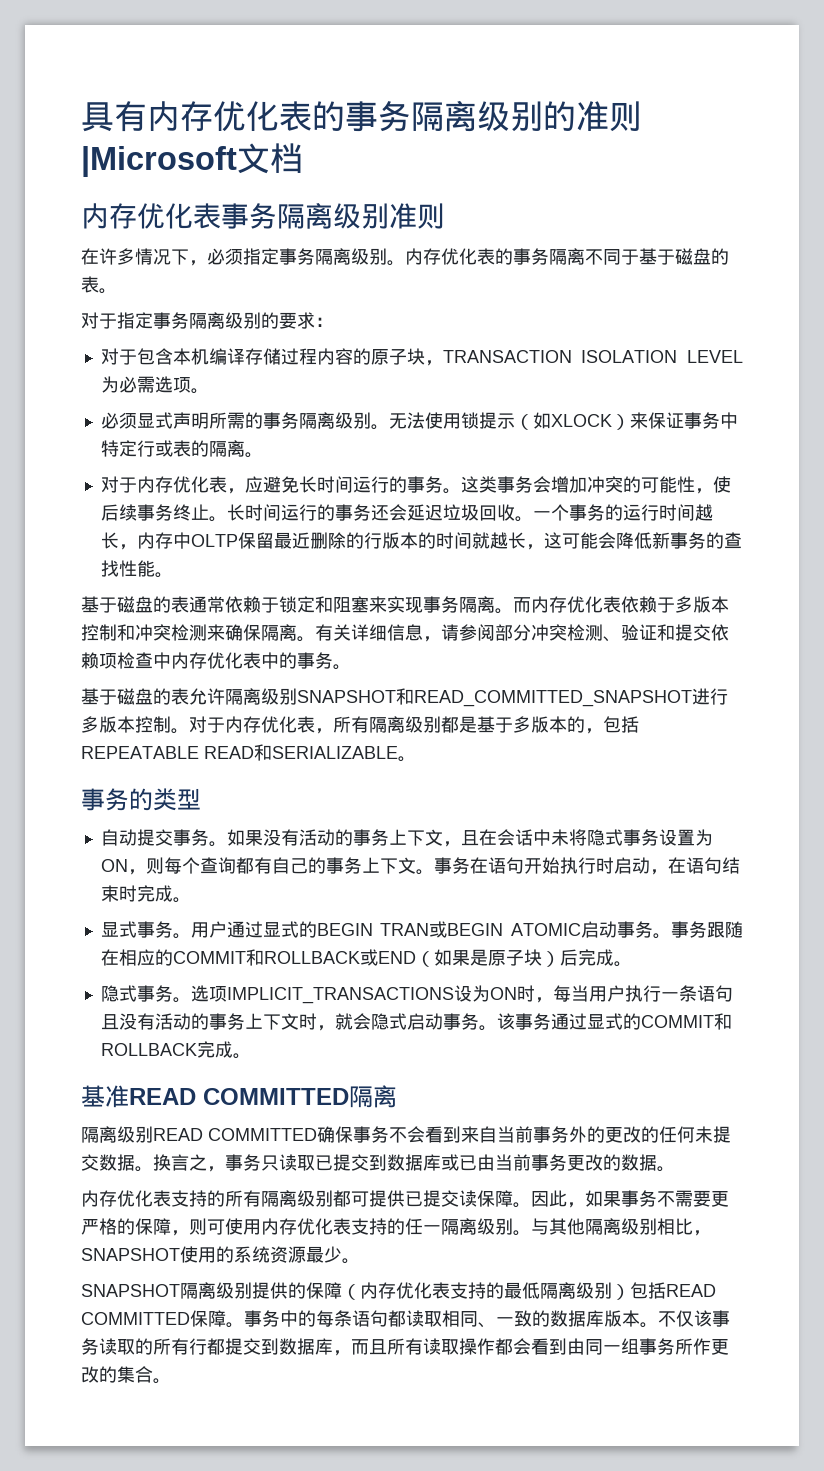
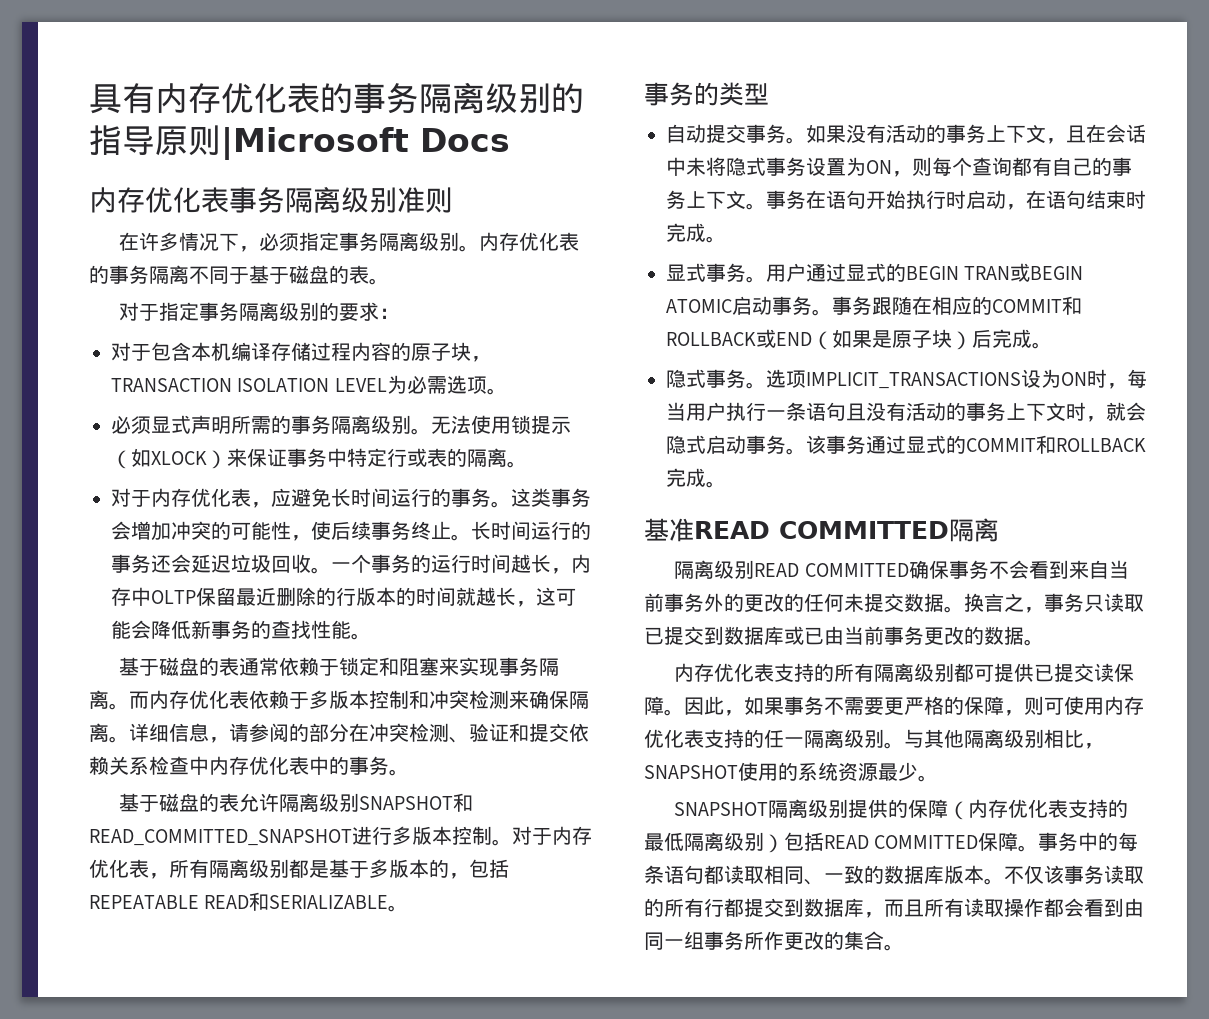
- 具有内存优化表的事务隔离级别的准则|Microsoft文档
+ 具有内存优化表的事务隔离级别的指导原则|Microsoft Docs
- 有关详细信息，请参阅部分冲突检测、验证和提交依赖项检查中内存优化表中的事务。
+ 详细信息，请参阅的部分在冲突检测、验证和提交依赖关系检查中内存优化表中的事务。

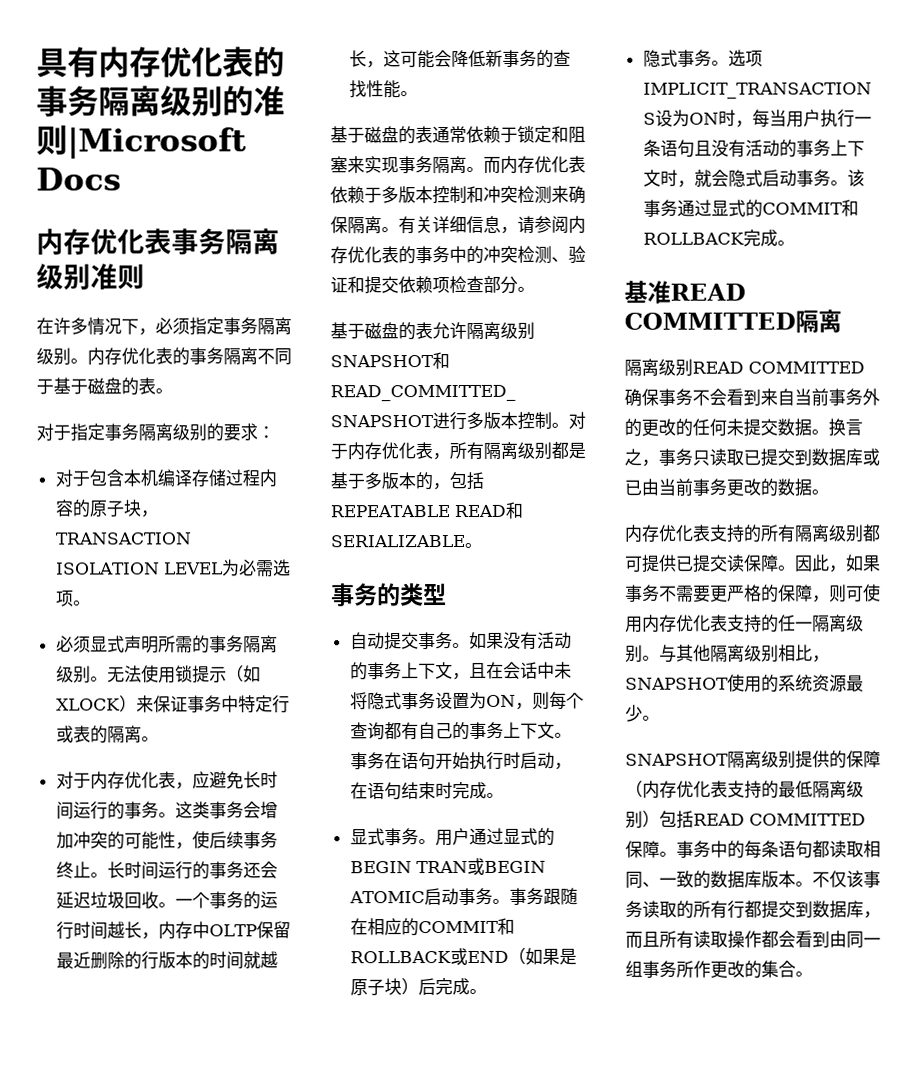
- 具有内存优化表的事务隔离级别的指导原则|Microsoft Docs
+ 具有内存优化表的事务隔离级别的准则|Microsoft Docs
- 详细信息，请参阅的部分在冲突检测、验证和提交依赖关系检查中内存优化表中的事务。
+ 有关详细信息，请参阅内存优化表的事务中的冲突检测、验证和提交依赖项检查部分。

